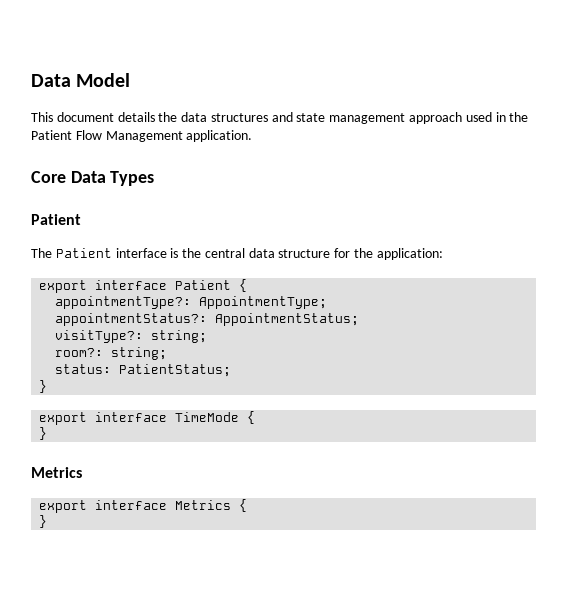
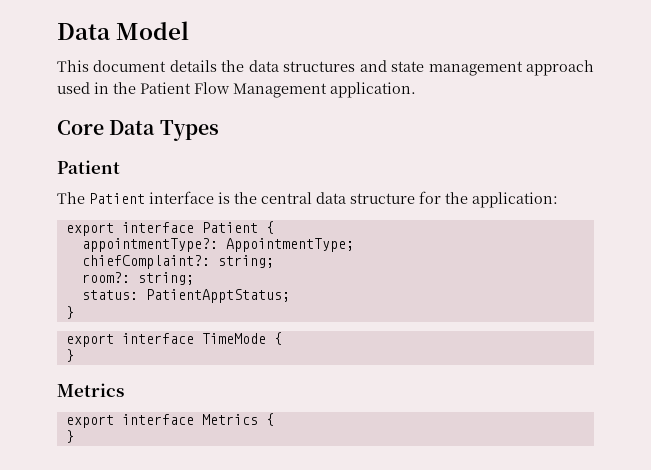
- appointmentStatus?: AppointmentStatus;
- visitType?: string;
+ chiefComplaint?: string;
- status: PatientStatus;
+ status: PatientApptStatus;

